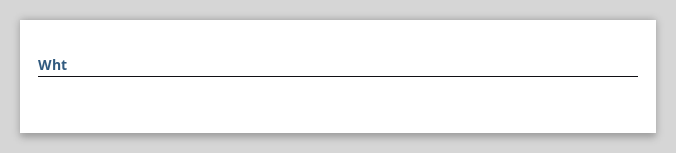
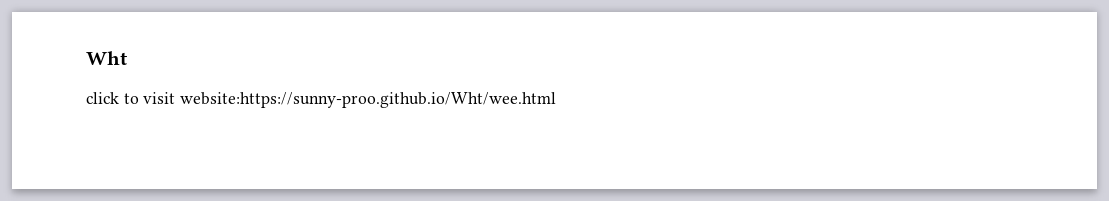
+ click to visit website:https://sunny-proo.github.io/Wht/wee.html

